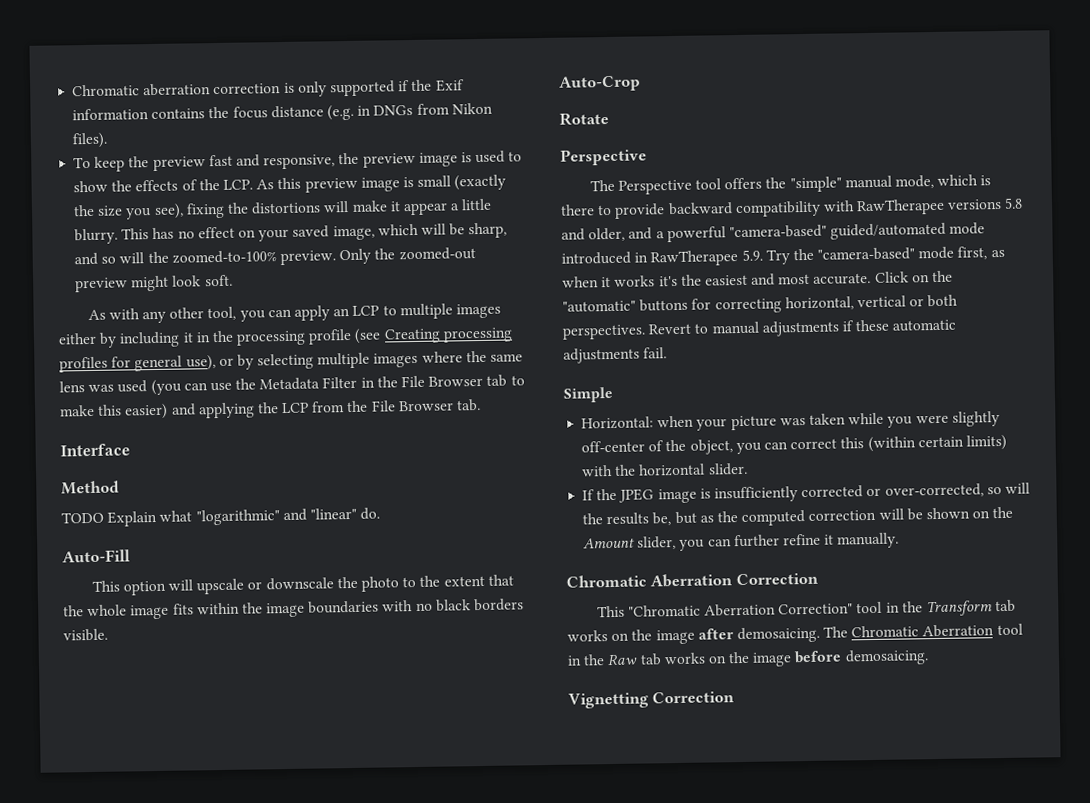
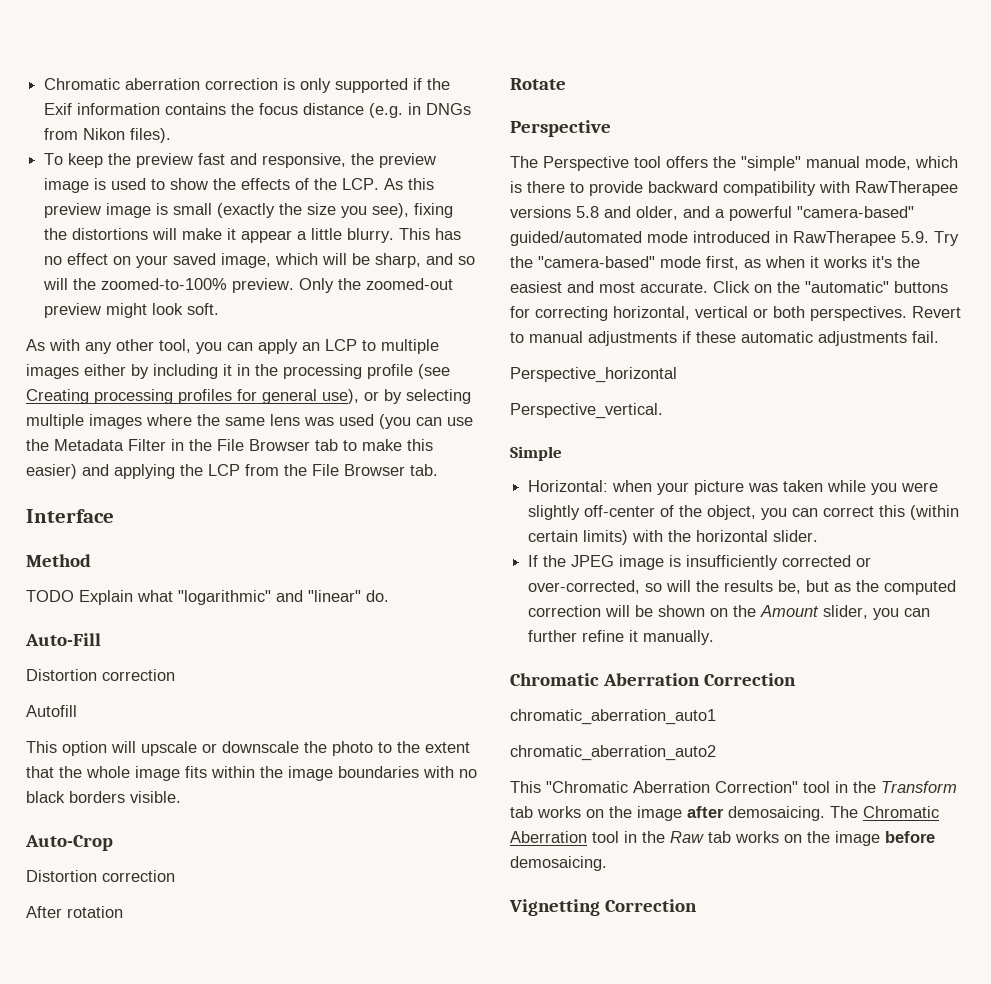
  Auto-Fill
+ Distortion correction
+ Autofill
  Auto-Crop
+ Distortion correction
+ After rotation
+ Perspective_horizontal
+ Perspective_vertical.
+ chromatic_aberration_auto1
+ chromatic_aberration_auto2

